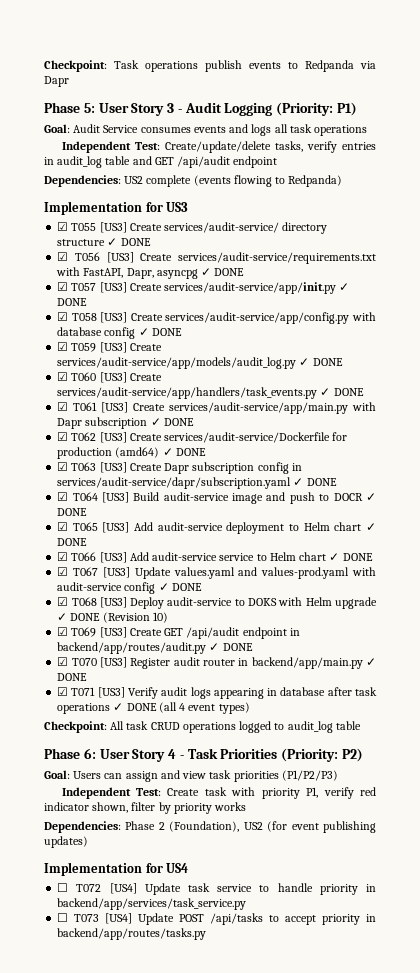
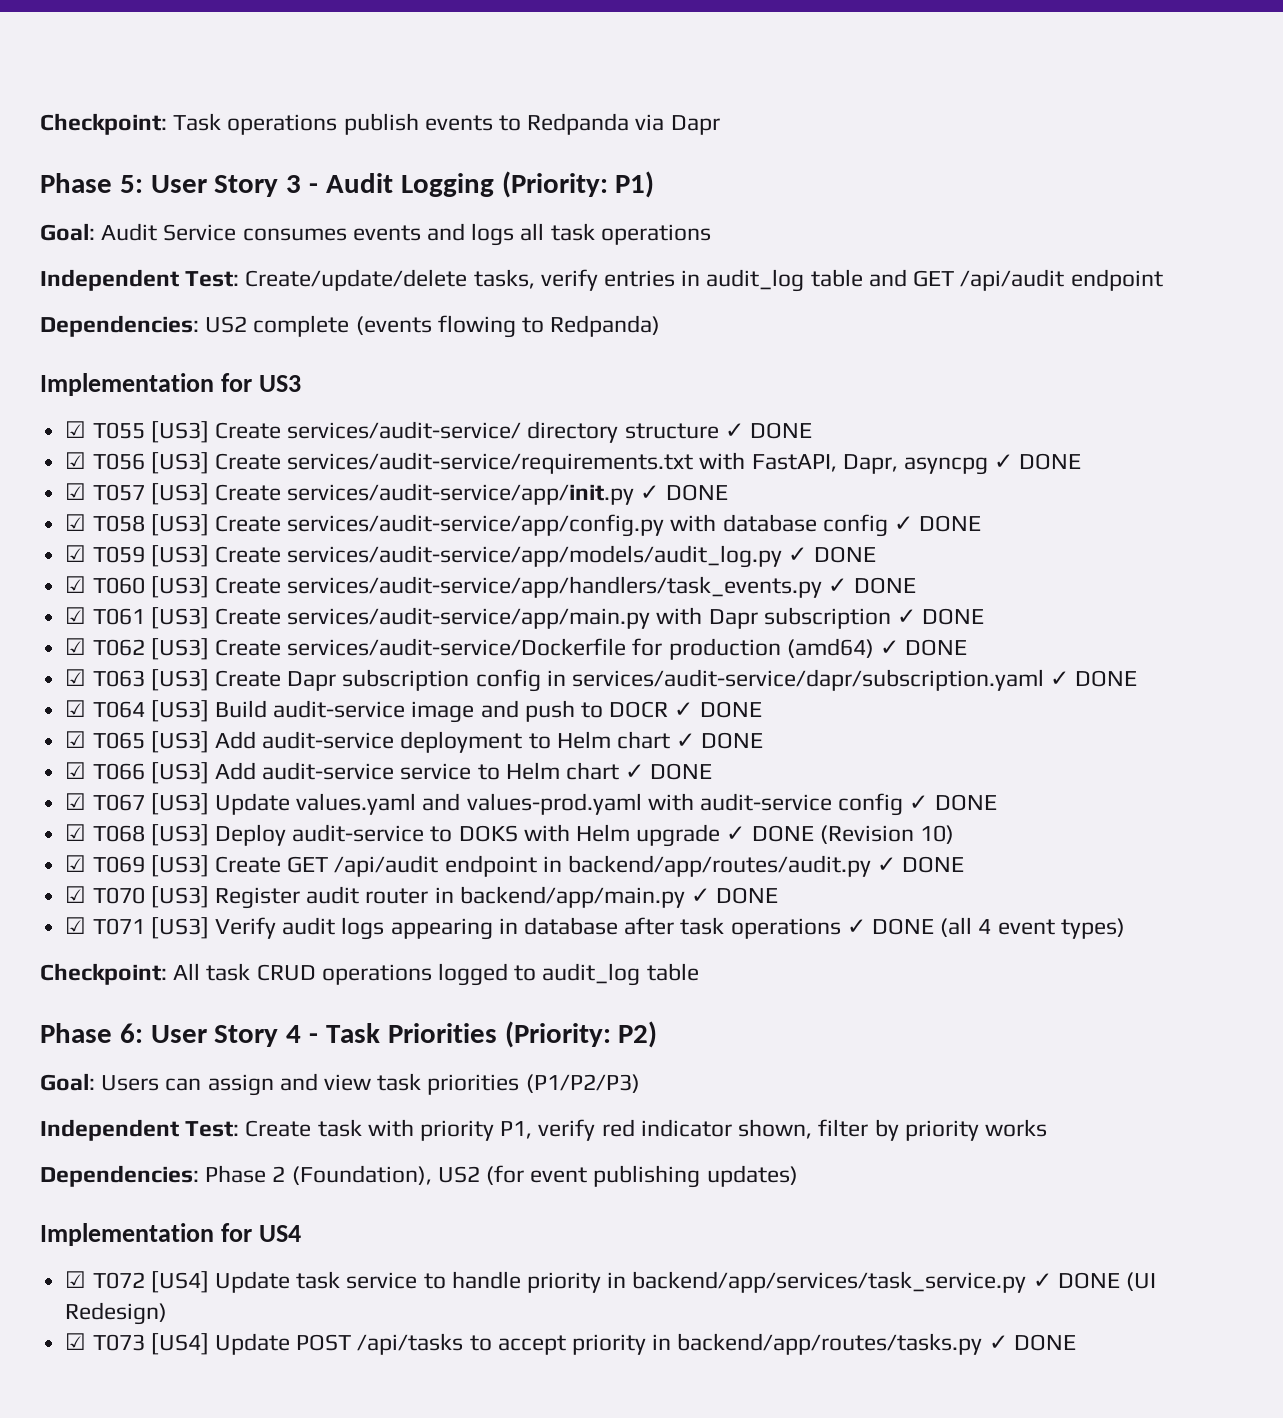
- ☐ T072 [US4] Update task service to handle priority in backend/app/services/task_service.py
- ☐ T073 [US4] Update POST /api/tasks to accept priority in backend/app/routes/tasks.py
+ ☑ T072 [US4] Update task service to handle priority in backend/app/services/task_service.py ✓ DONE (UI Redesign)
+ ☑ T073 [US4] Update POST /api/tasks to accept priority in backend/app/routes/tasks.py ✓ DONE

